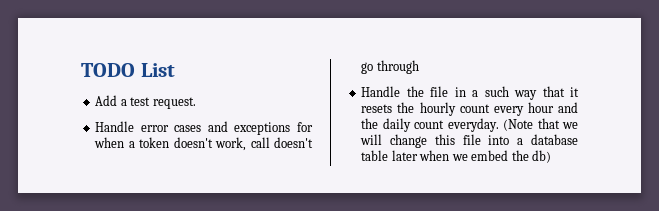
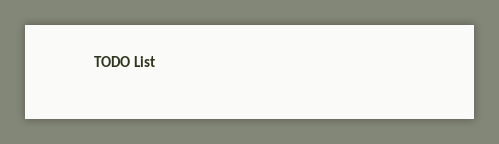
- Add a test request.
- Handle error cases and exceptions for when a token doesn't work, call doesn't go through
- Handle the file in a such way that it resets the hourly count every hour and the daily count everyday. (Note that we will change this file into a database table later when we embed the db)

